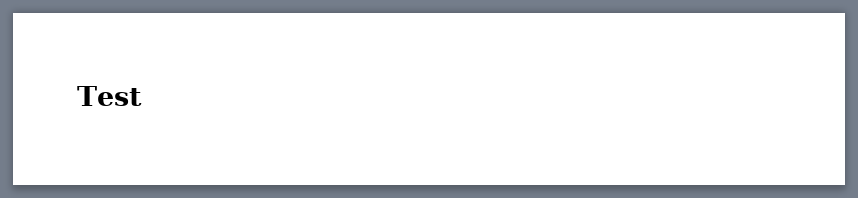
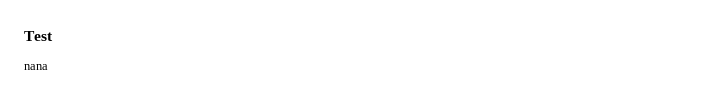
+ nana

